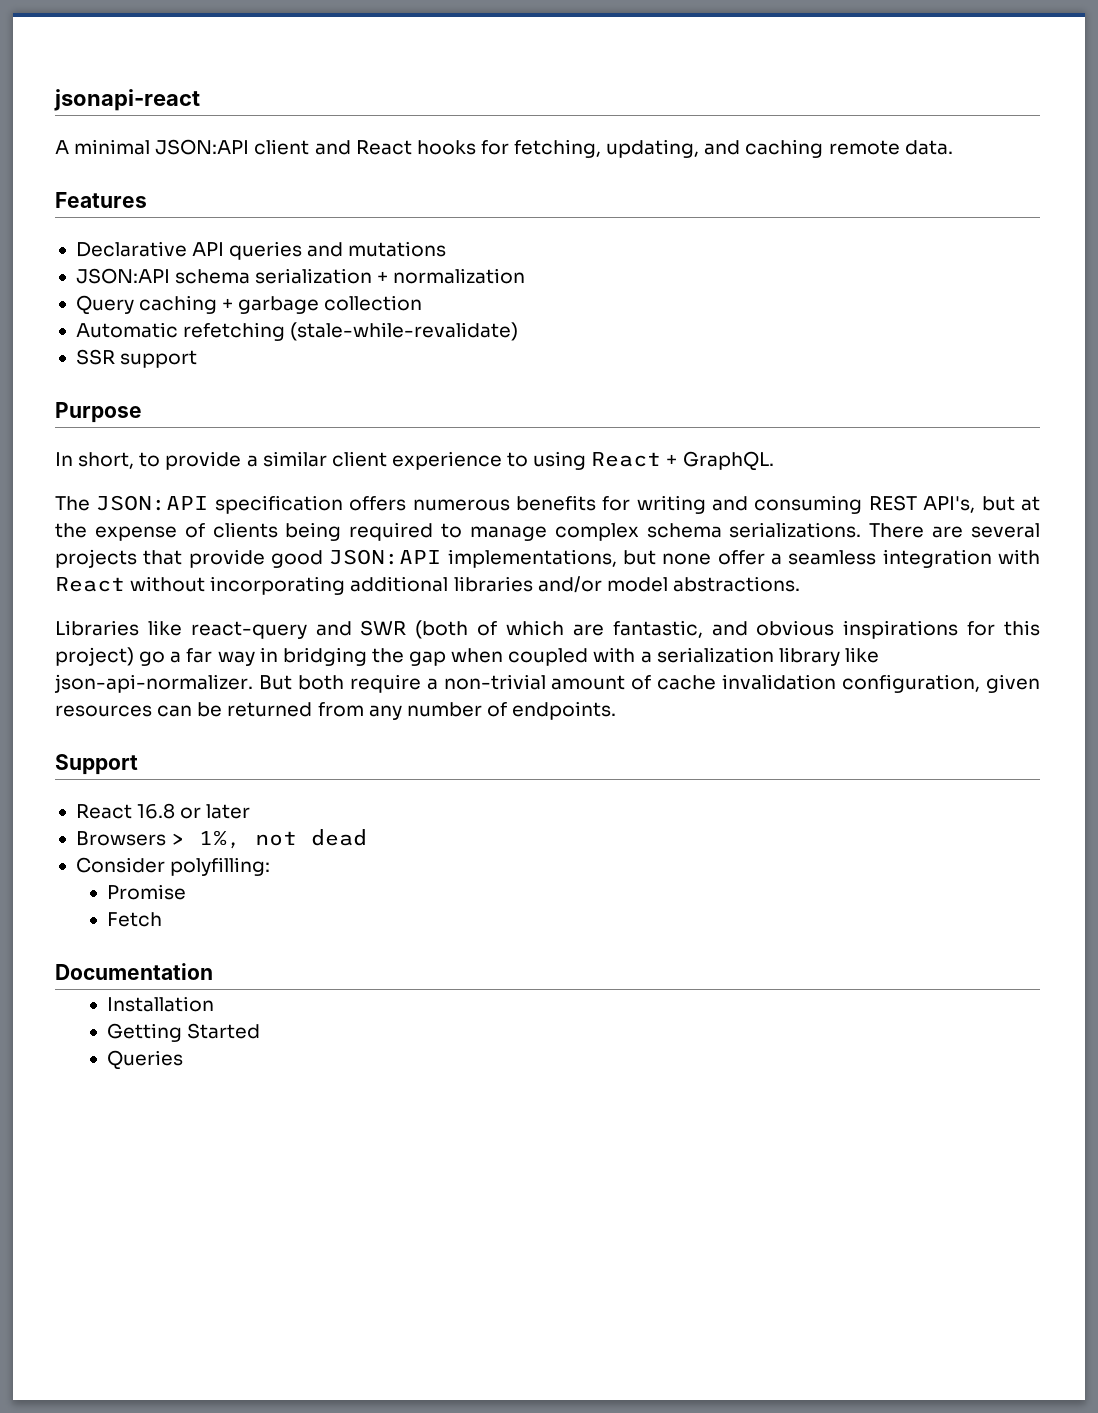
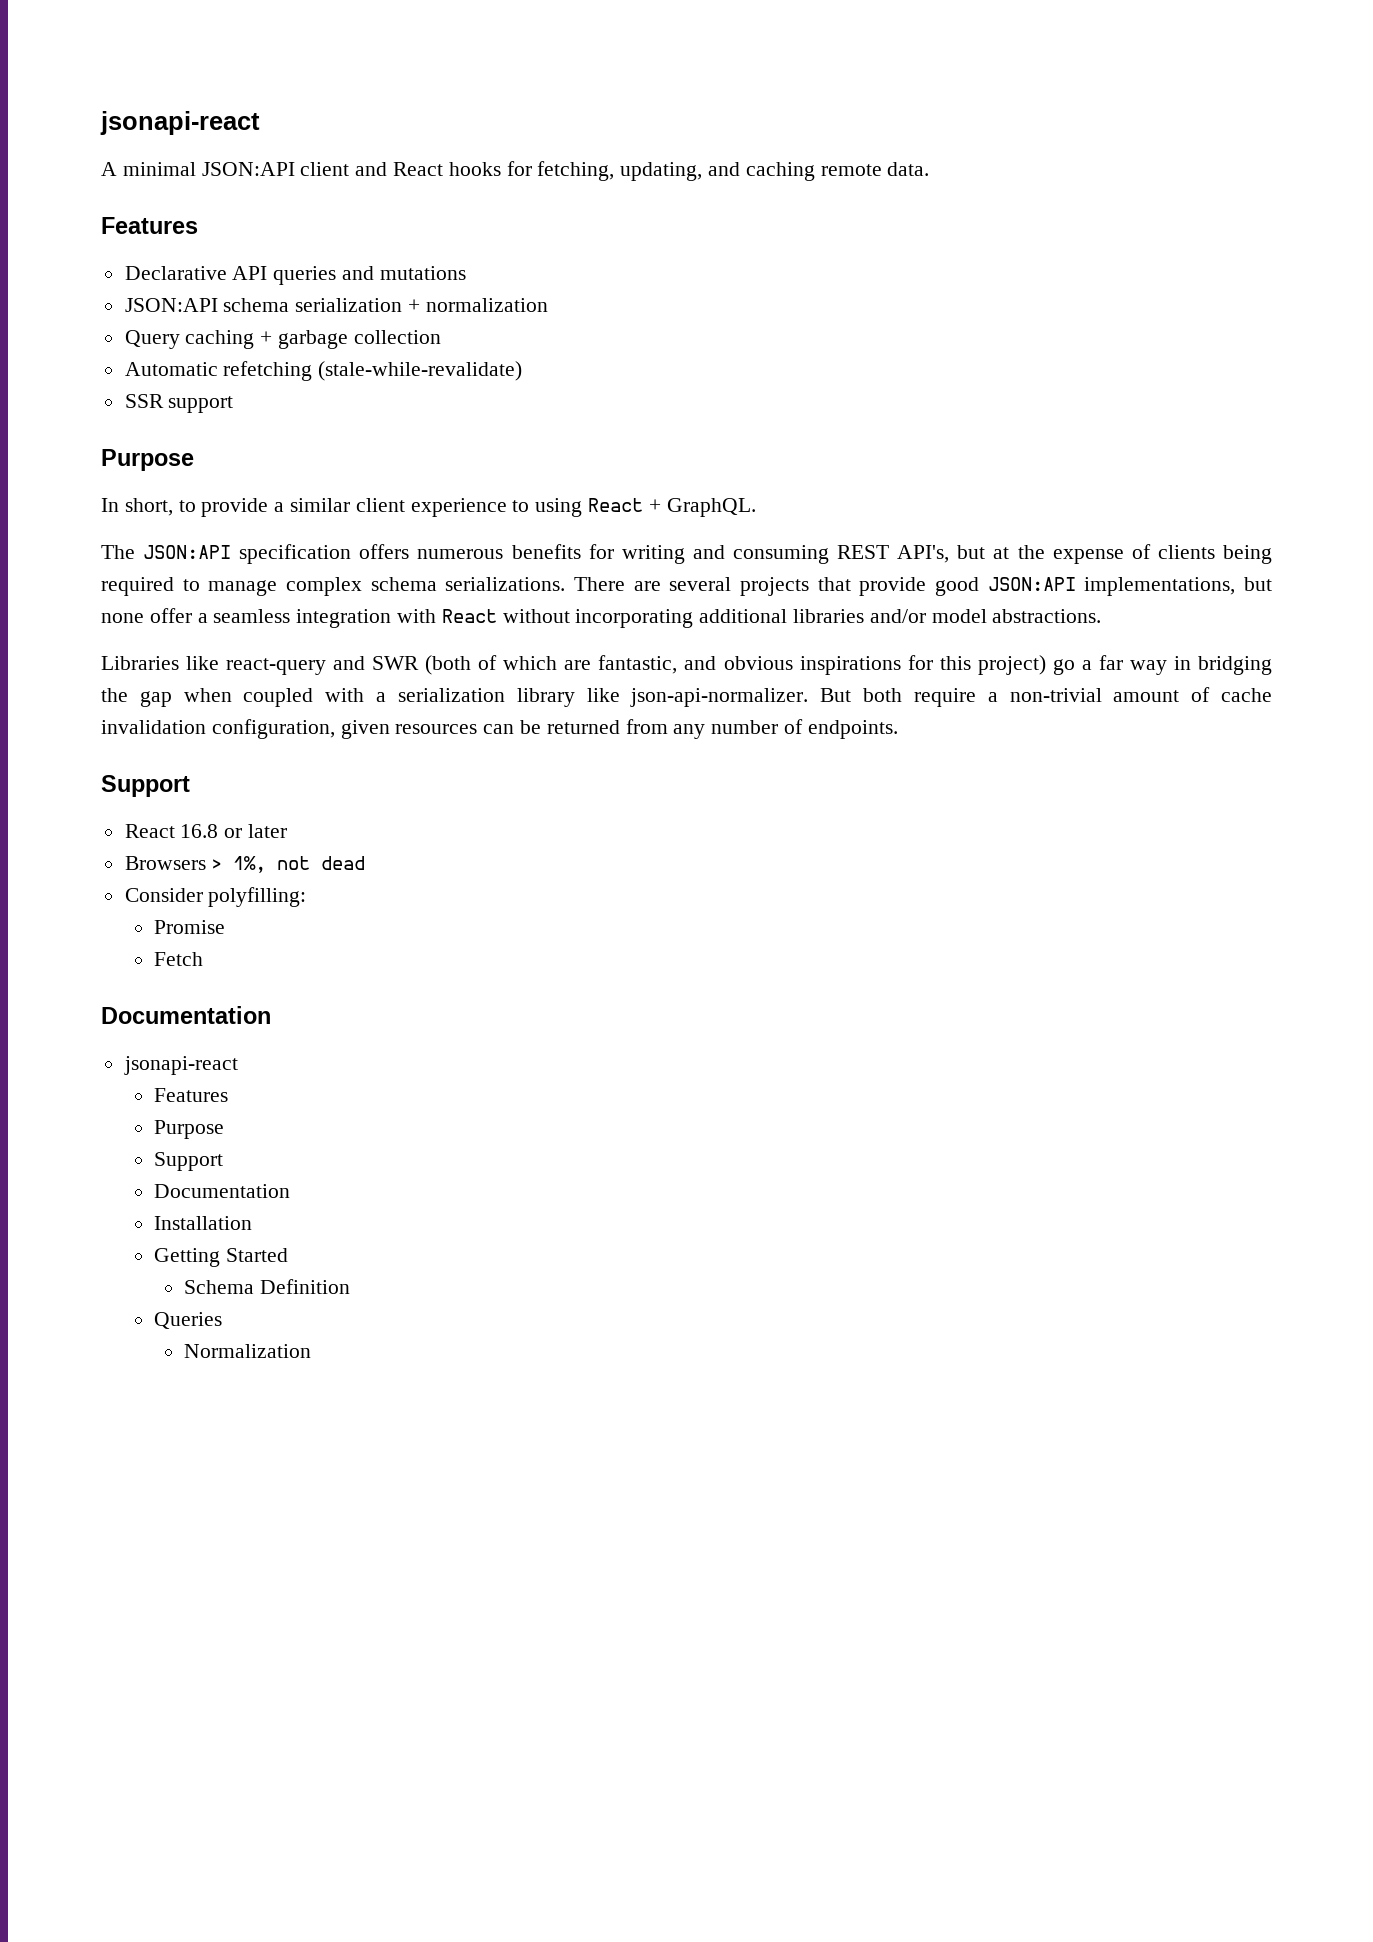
  Fetch
+ Documentation
+ jsonapi-react
+ Features
+ Purpose
+ Support
+ Schema Definition
+ Normalization

